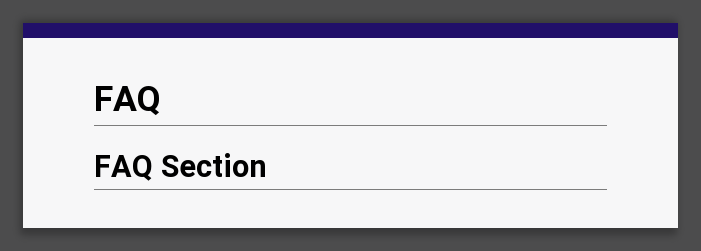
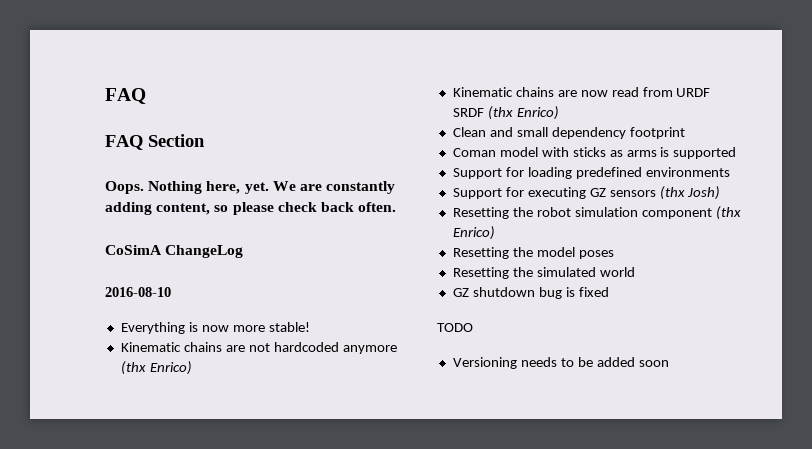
+ Oops. Nothing here, yet. We are constantly adding content, so please check back often.
+ CoSimA ChangeLog
+ 2016-08-10
+ Everything is now more stable!
+ Kinematic chains are not hardcoded anymore (thx Enrico)
+ Kinematic chains are now read from URDF SRDF (thx Enrico)
+ Clean and small dependency footprint
+ Coman model with sticks as arms is supported
+ Support for loading predefined environments
+ Support for executing GZ sensors (thx Josh)
+ Resetting the robot simulation component (thx Enrico)
+ Resetting the model poses
+ Resetting the simulated world
+ GZ shutdown bug is fixed
+ TODO
+ Versioning needs to be added soon

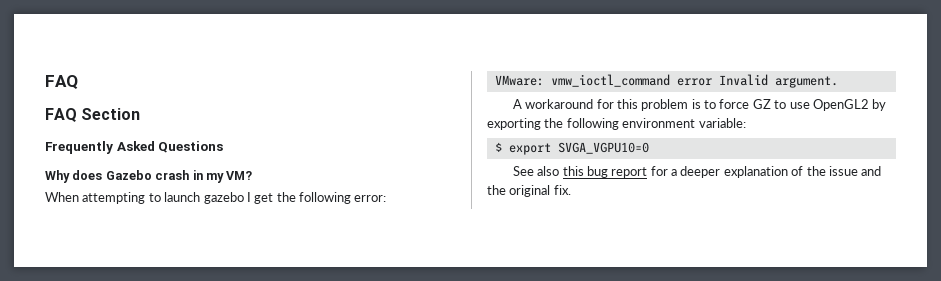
- Oops. Nothing here, yet. We are constantly adding content, so please check back often.
- CoSimA ChangeLog
- 2016-08-10
- Everything is now more stable!
- Kinematic chains are not hardcoded anymore (thx Enrico)
- Kinematic chains are now read from URDF SRDF (thx Enrico)
- Clean and small dependency footprint
- Coman model with sticks as arms is supported
- Support for loading predefined environments
- Support for executing GZ sensors (thx Josh)
- Resetting the robot simulation component (thx Enrico)
- Resetting the model poses
- Resetting the simulated world
- GZ shutdown bug is fixed
- TODO
- Versioning needs to be added soon
+ Frequently Asked Questions
+ Why does Gazebo crash in my VM?
+ When attempting to launch gazebo I get the following error:
+ VMware: vmw_ioctl_command error Invalid argument.
+ A workaround for this problem is to force GZ to use OpenGL2 by exporting the following environment variable:
+ $ export SVGA_VGPU10=0
+ See also this bug report for a deeper explanation of the issue and the original fix.

